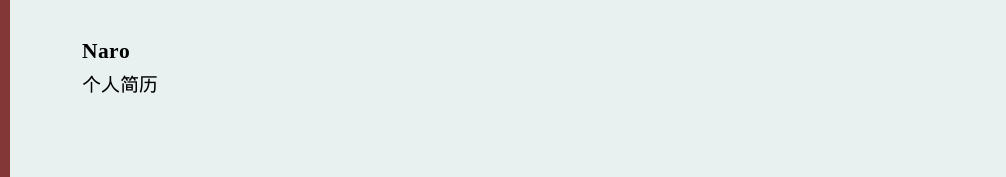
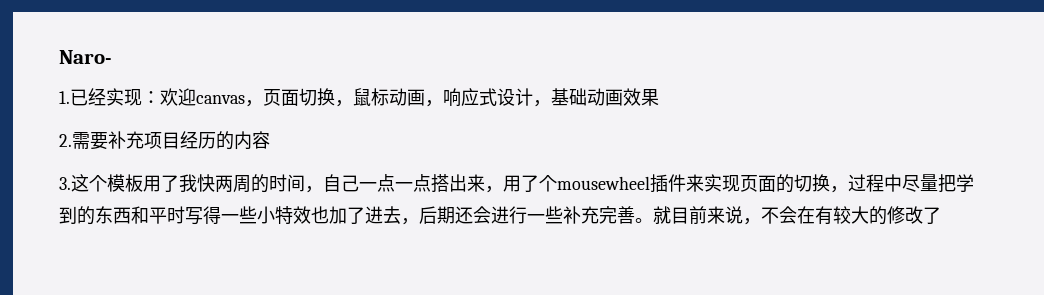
- Naro
- 个人简历
+ Naro-
+ 1.已经实现：欢迎canvas，页面切换，鼠标动画，响应式设计，基础动画效果
+ 2.需要补充项目经历的内容
+ 3.这个模板用了我快两周的时间，自己一点一点搭出来，用了个mousewheel插件来实现页面的切换，过程中尽量把学到的东西和平时写得一些小特效也加了进去，后期还会进行一些补充完善。就目前来说，不会在有较大的修改了

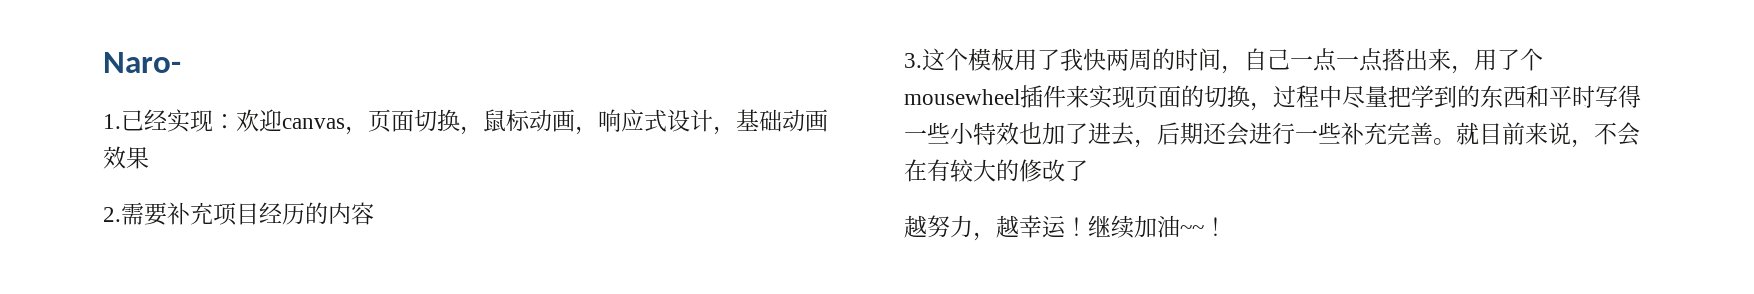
+ 越努力，越幸运！继续加油~~！

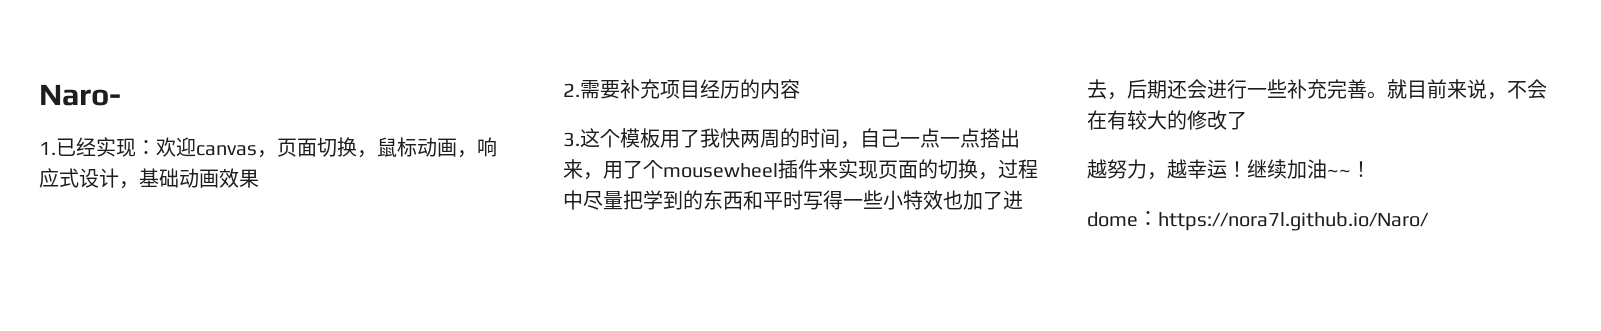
+ dome：https://nora7l.github.io/Naro/

